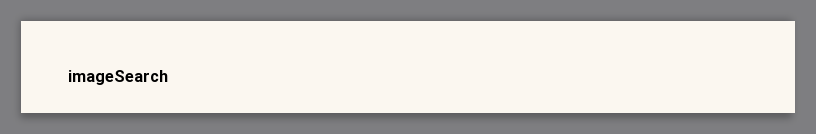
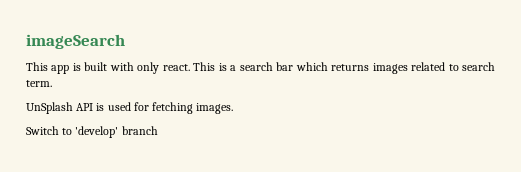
+ This app is built with only react. This is a search bar which returns images related to search term.
+ UnSplash API is used for fetching images.
+ Switch to 'develop' branch

